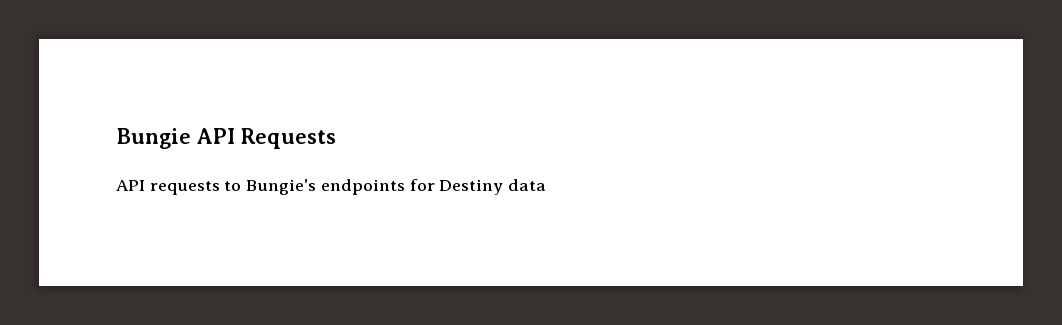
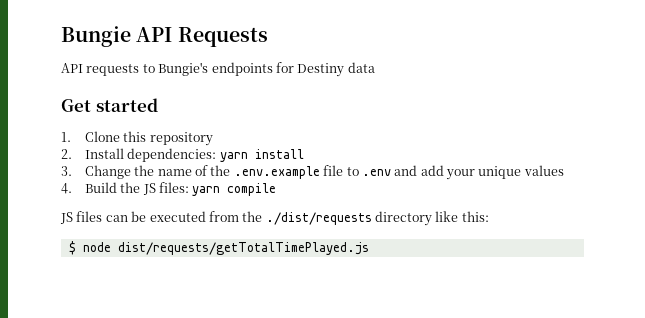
+ Get started
+ 1. Clone this repository
+ 2. Install dependencies: yarn install
+ 3. Change the name of the .env.example file to .env and add your unique values
+ 4. Build the JS files: yarn compile
+ JS files can be executed from the ./dist/requests directory like this:
+ $ node dist/requests/getTotalTimePlayed.js

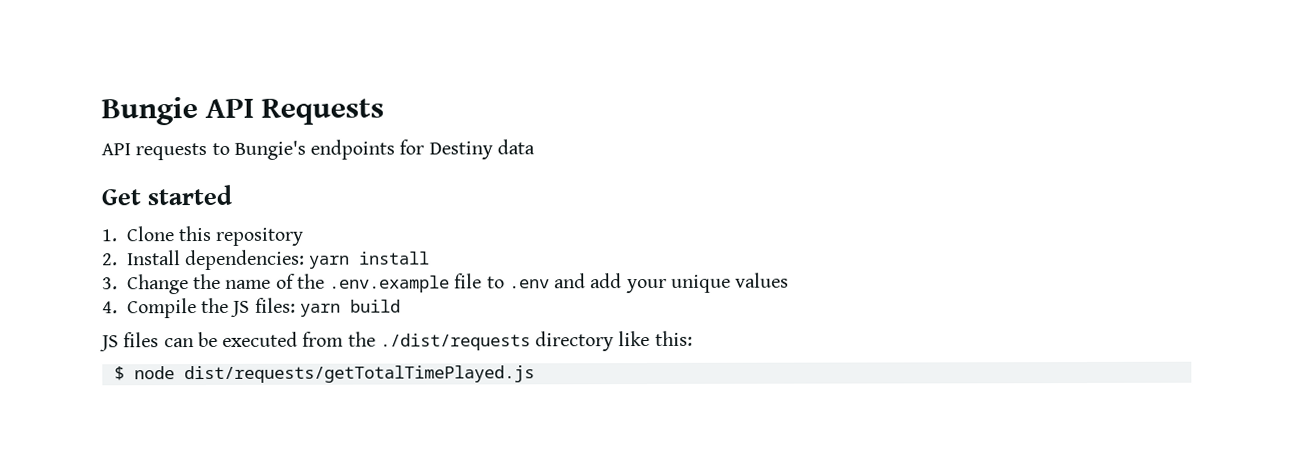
- 4. Build the JS files: yarn compile
+ 4. Compile the JS files: yarn build

